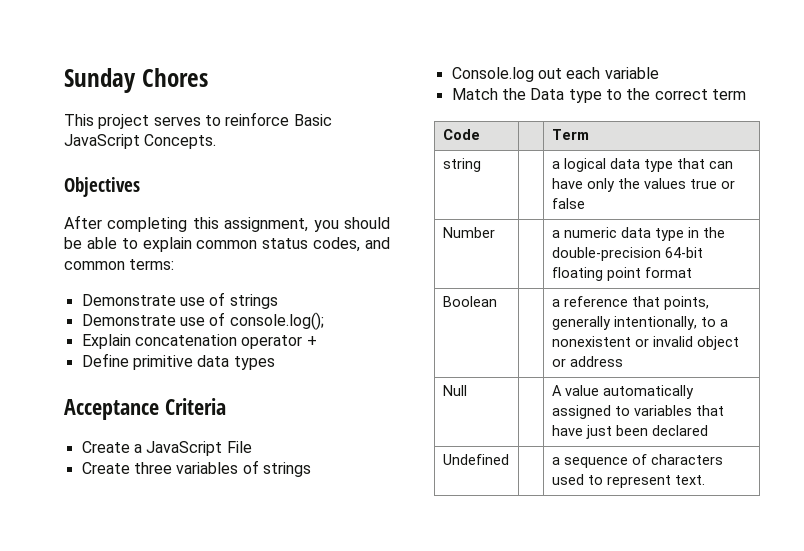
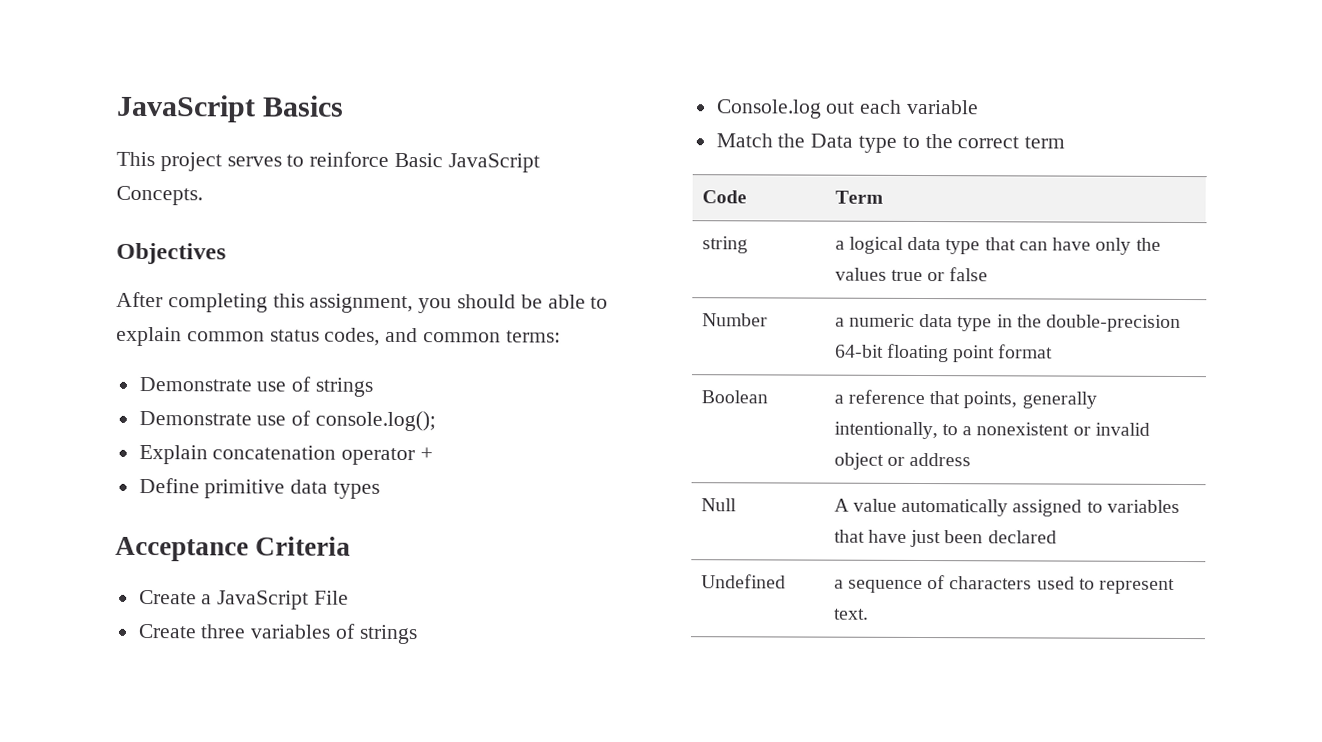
- Sunday Chores
+ JavaScript Basics

